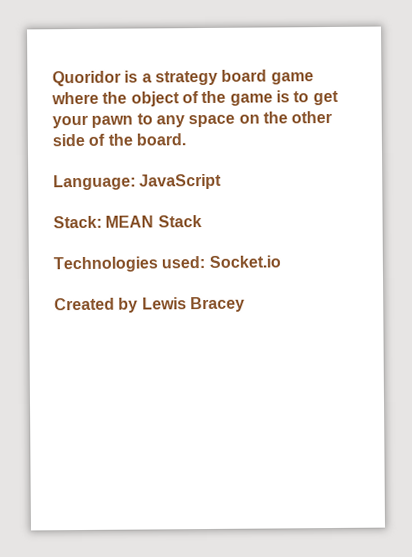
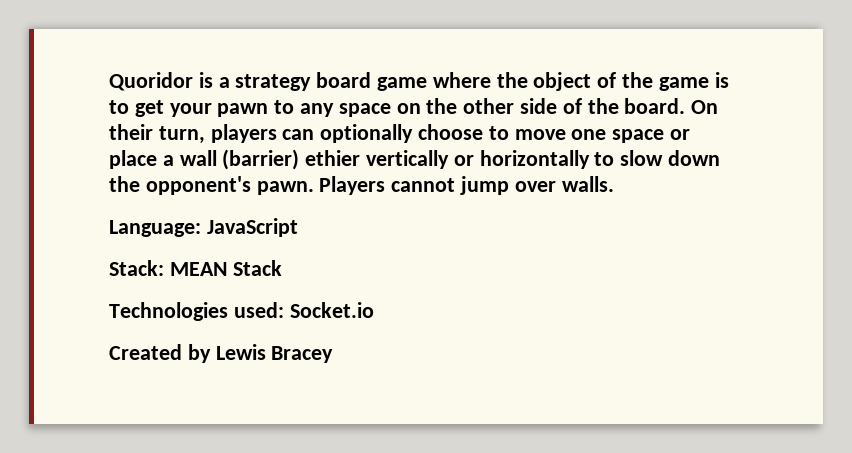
+ On their turn, players can optionally choose to move one space or place a wall (barrier) ethier vertically or horizontally to slow down the opponent's pawn. Players cannot jump over walls.

